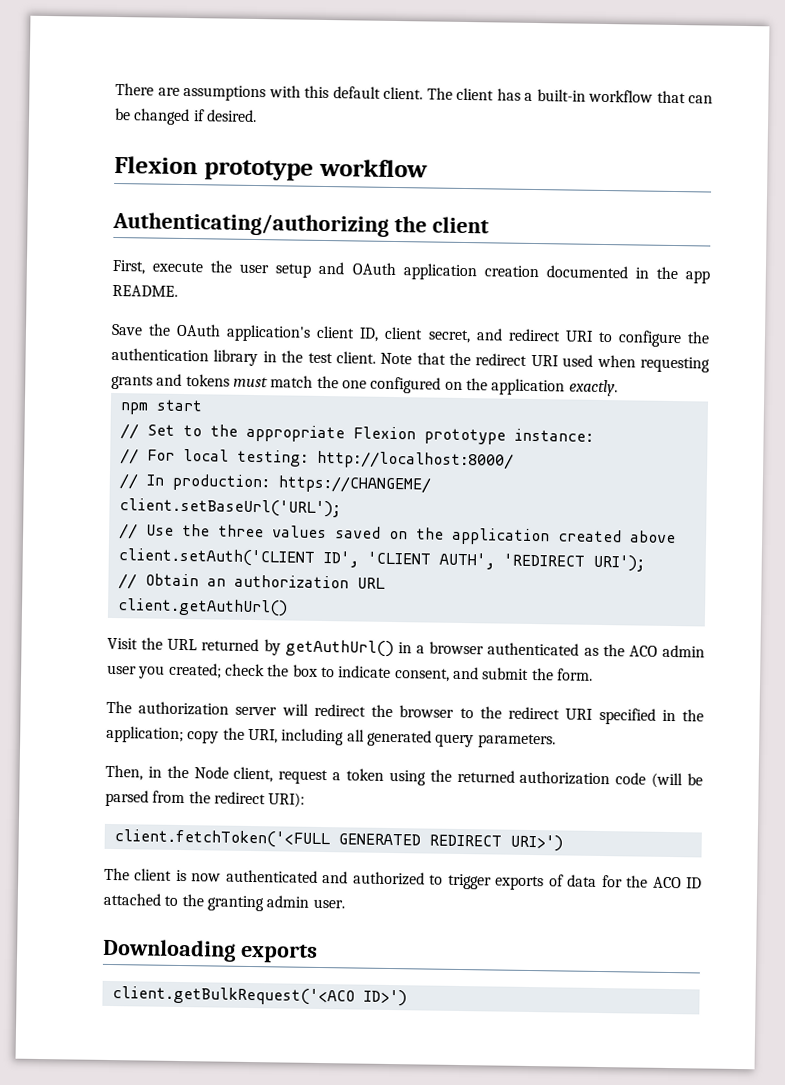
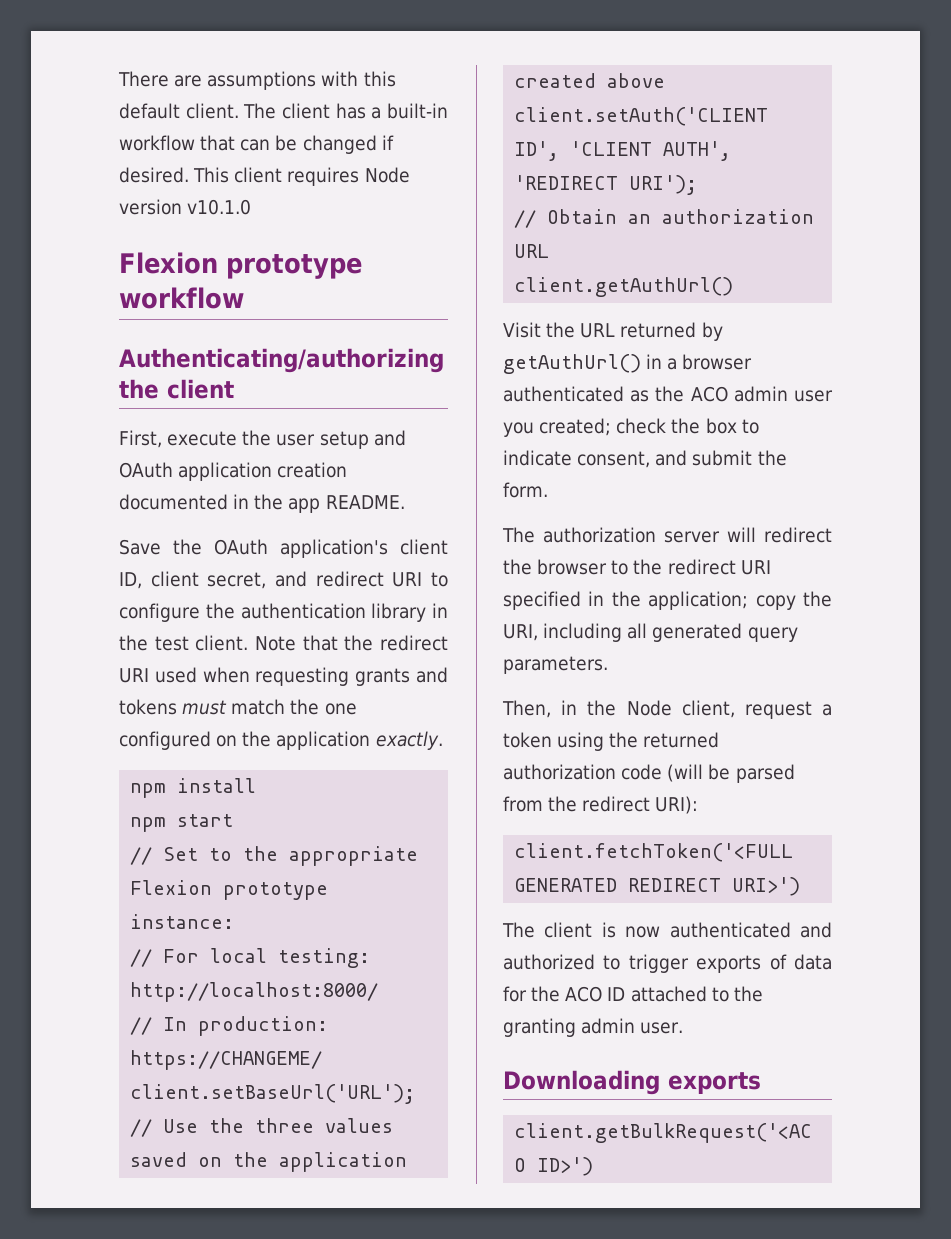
+ This client requires Node version v10.1.0
+ npm install

